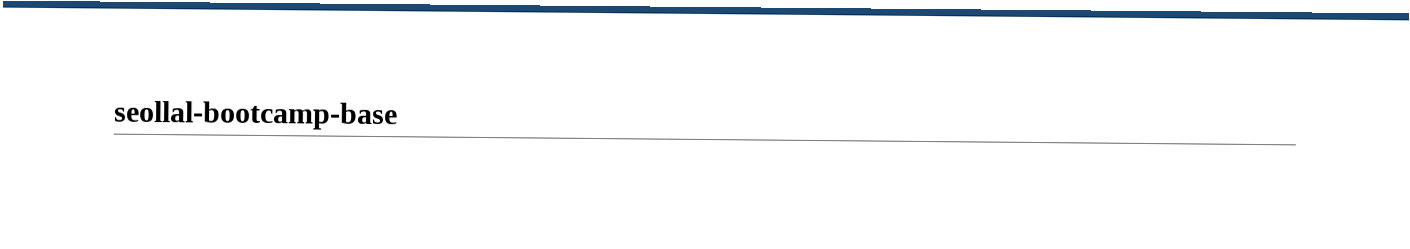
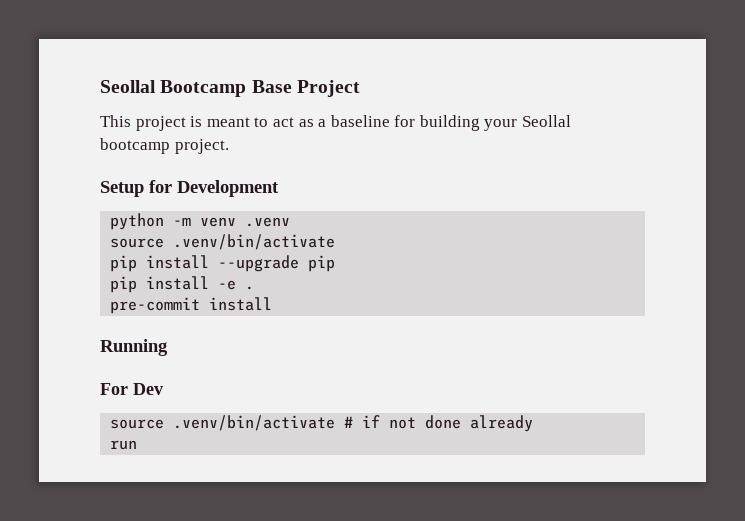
- seollal-bootcamp-base
+ Seollal Bootcamp Base Project
+ This project is meant to act as a baseline for building your Seollal bootcamp project.
+ Setup for Development
+ python -m venv .venv
+ source .venv/bin/activate
+ pip install --upgrade pip
+ pip install -e .
+ pre-commit install
+ Running
+ For Dev
+ source .venv/bin/activate # if not done already
+ run

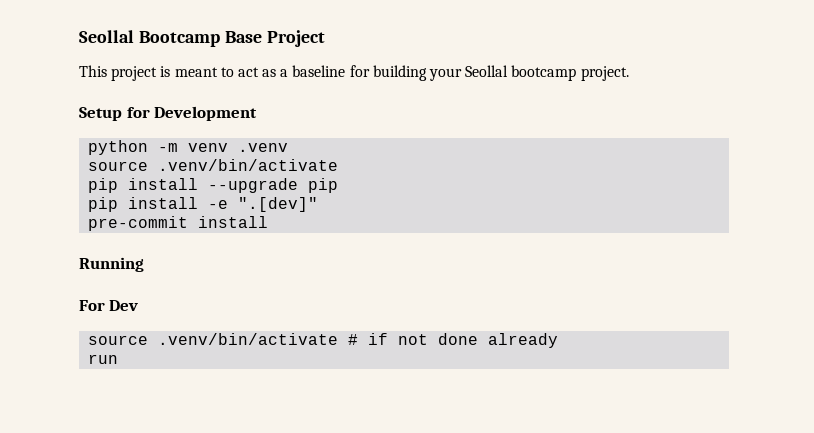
- pip install -e .
+ pip install -e ".[dev]"

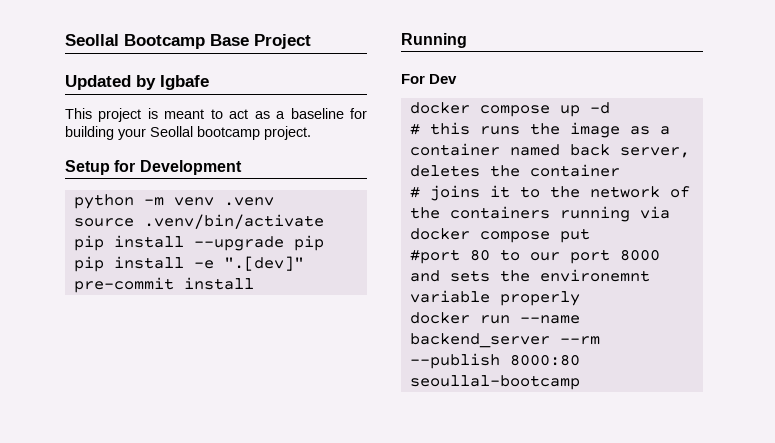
+ Updated by Igbafe
- source .venv/bin/activate # if not done already
- run
+ docker compose up -d
+ # this runs the image as a container named back server, deletes the container
+ # joins it to the network of the containers running via docker compose put
+ #port 80 to our port 8000 and sets the environemnt variable properly
+ docker run --name backend_server --rm --publish 8000:80 seoullal-bootcamp

